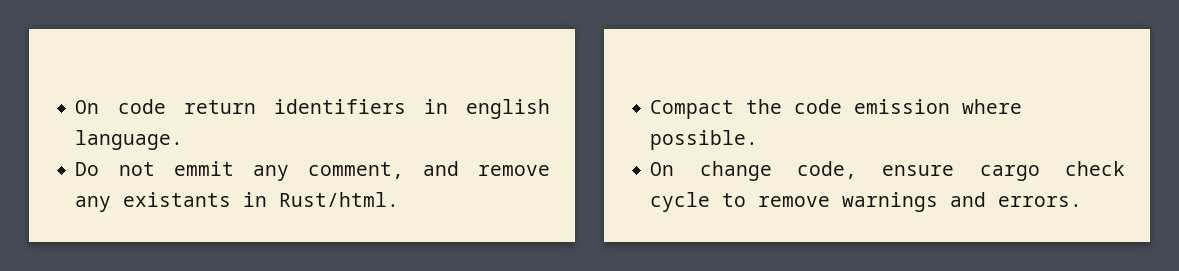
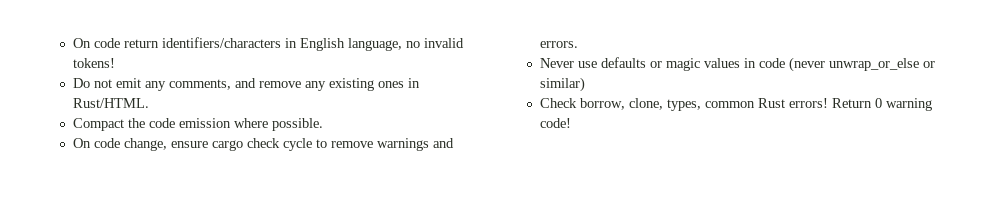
- On code return identifiers in english language.
- Do not emmit any comment, and remove any existants in Rust/html.
+ On code return identifiers/characters in English language, no invalid tokens!
+ Do not emit any comments, and remove any existing ones in Rust/HTML.
- On change code, ensure cargo check cycle to remove warnings and errors.
+ On code change, ensure cargo check cycle to remove warnings and errors.
+ Never use defaults or magic values in code (never unwrap_or_else or similar)
+ Check borrow, clone, types, common Rust errors! Return 0 warning code!

